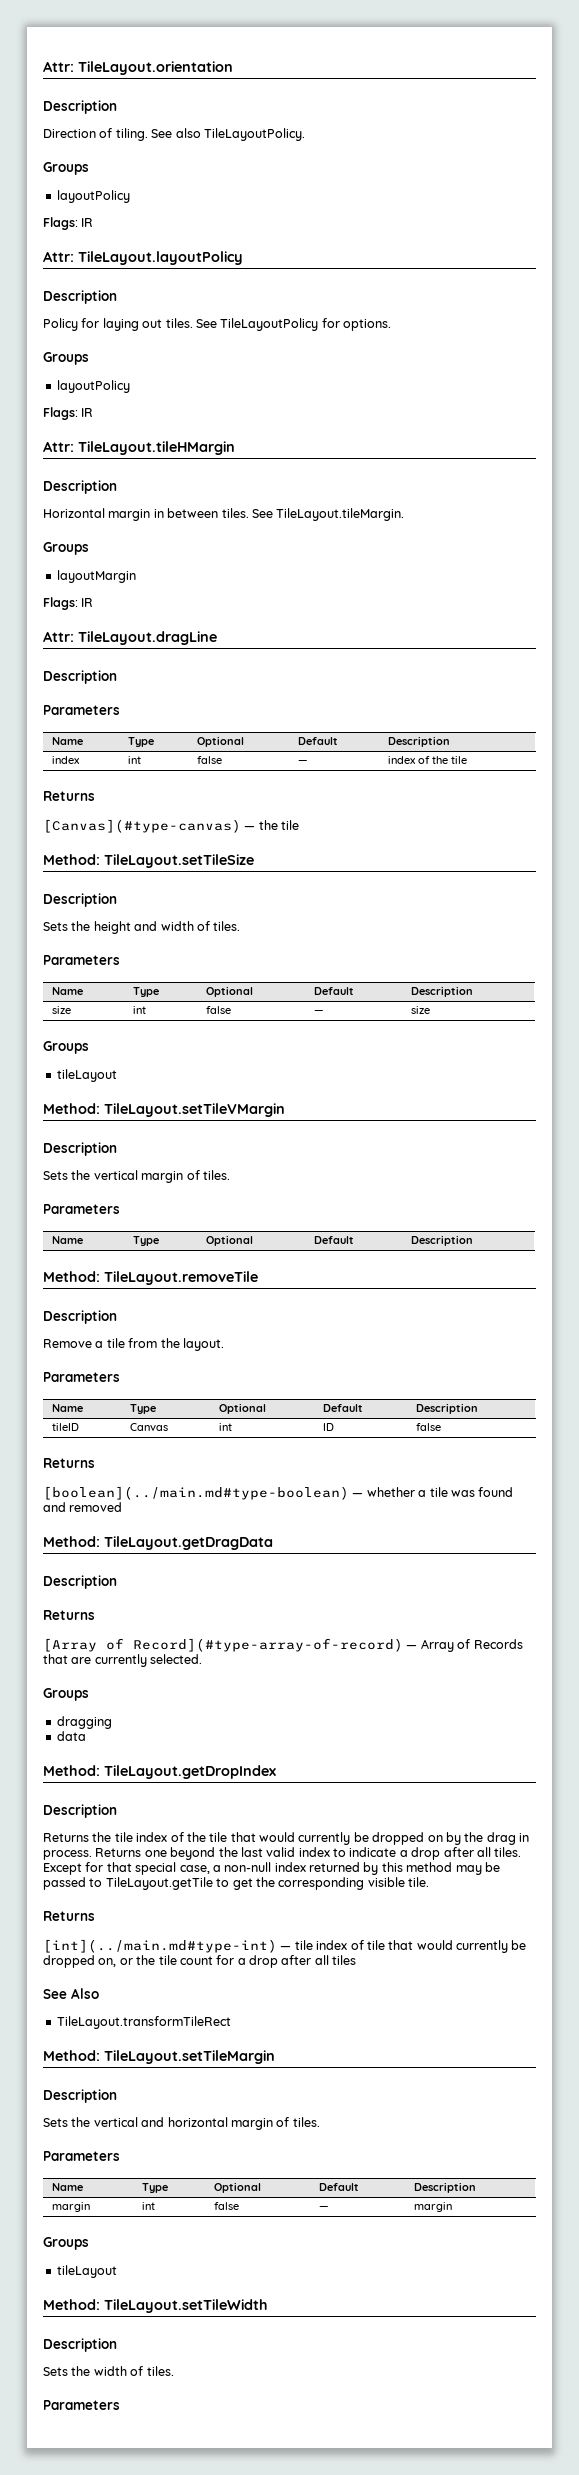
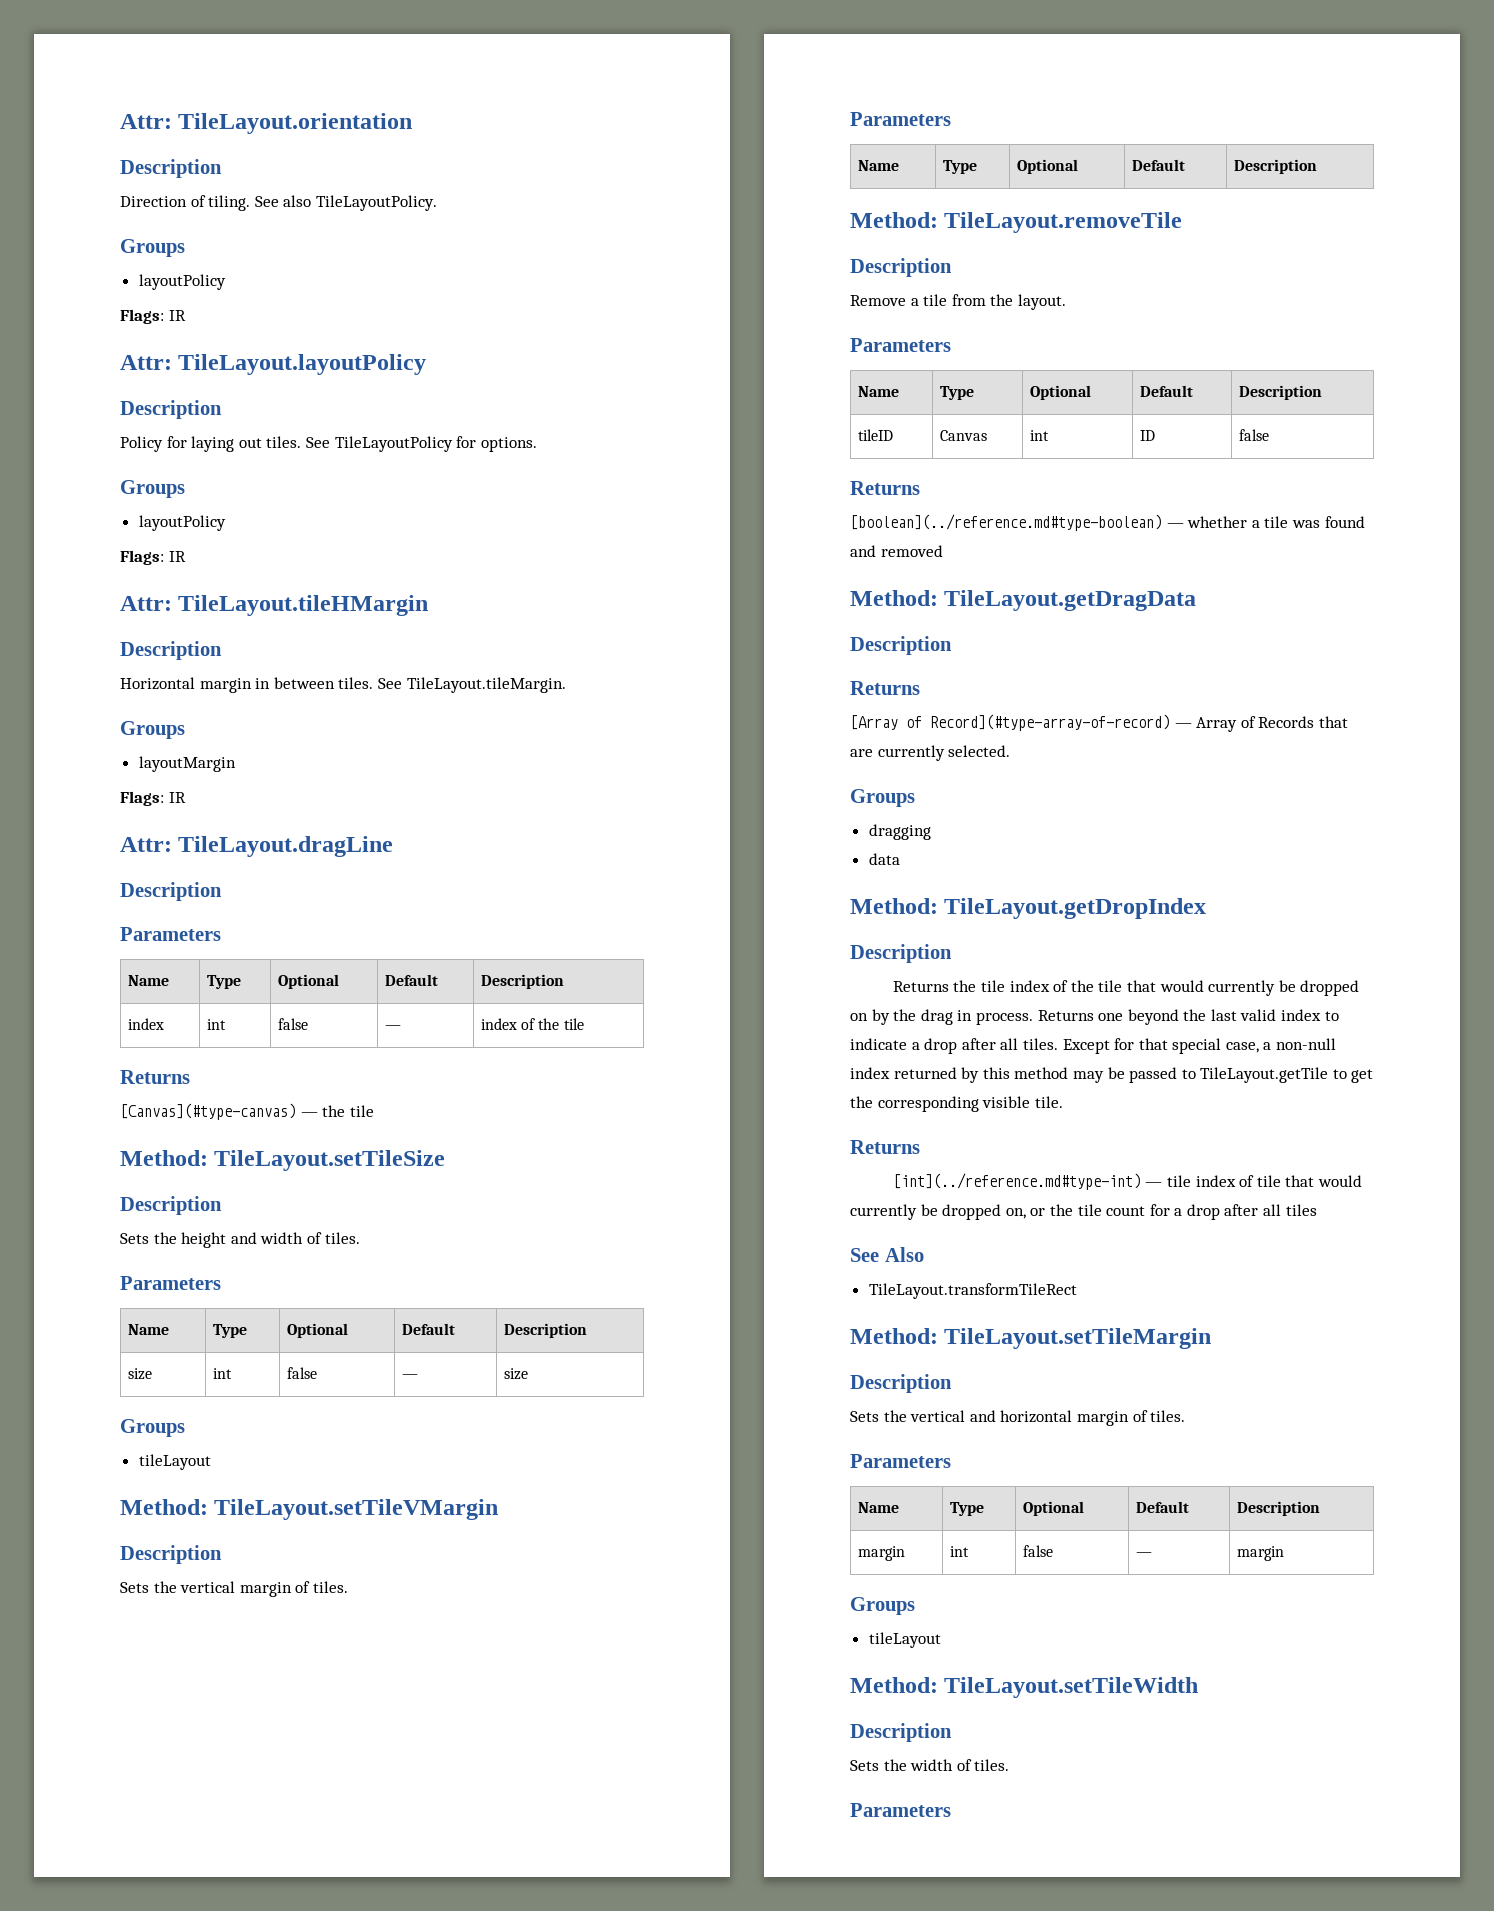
- [boolean](../main.md#type-boolean) — whether a tile was found and removed
+ [boolean](../reference.md#type-boolean) — whether a tile was found and removed
- [int](../main.md#type-int) — tile index of tile that would currently be dropped on, or the tile count for a drop after all tiles
+ [int](../reference.md#type-int) — tile index of tile that would currently be dropped on, or the tile count for a drop after all tiles

